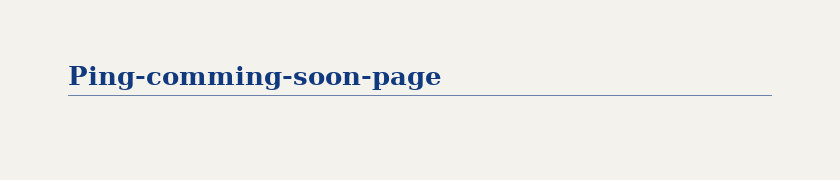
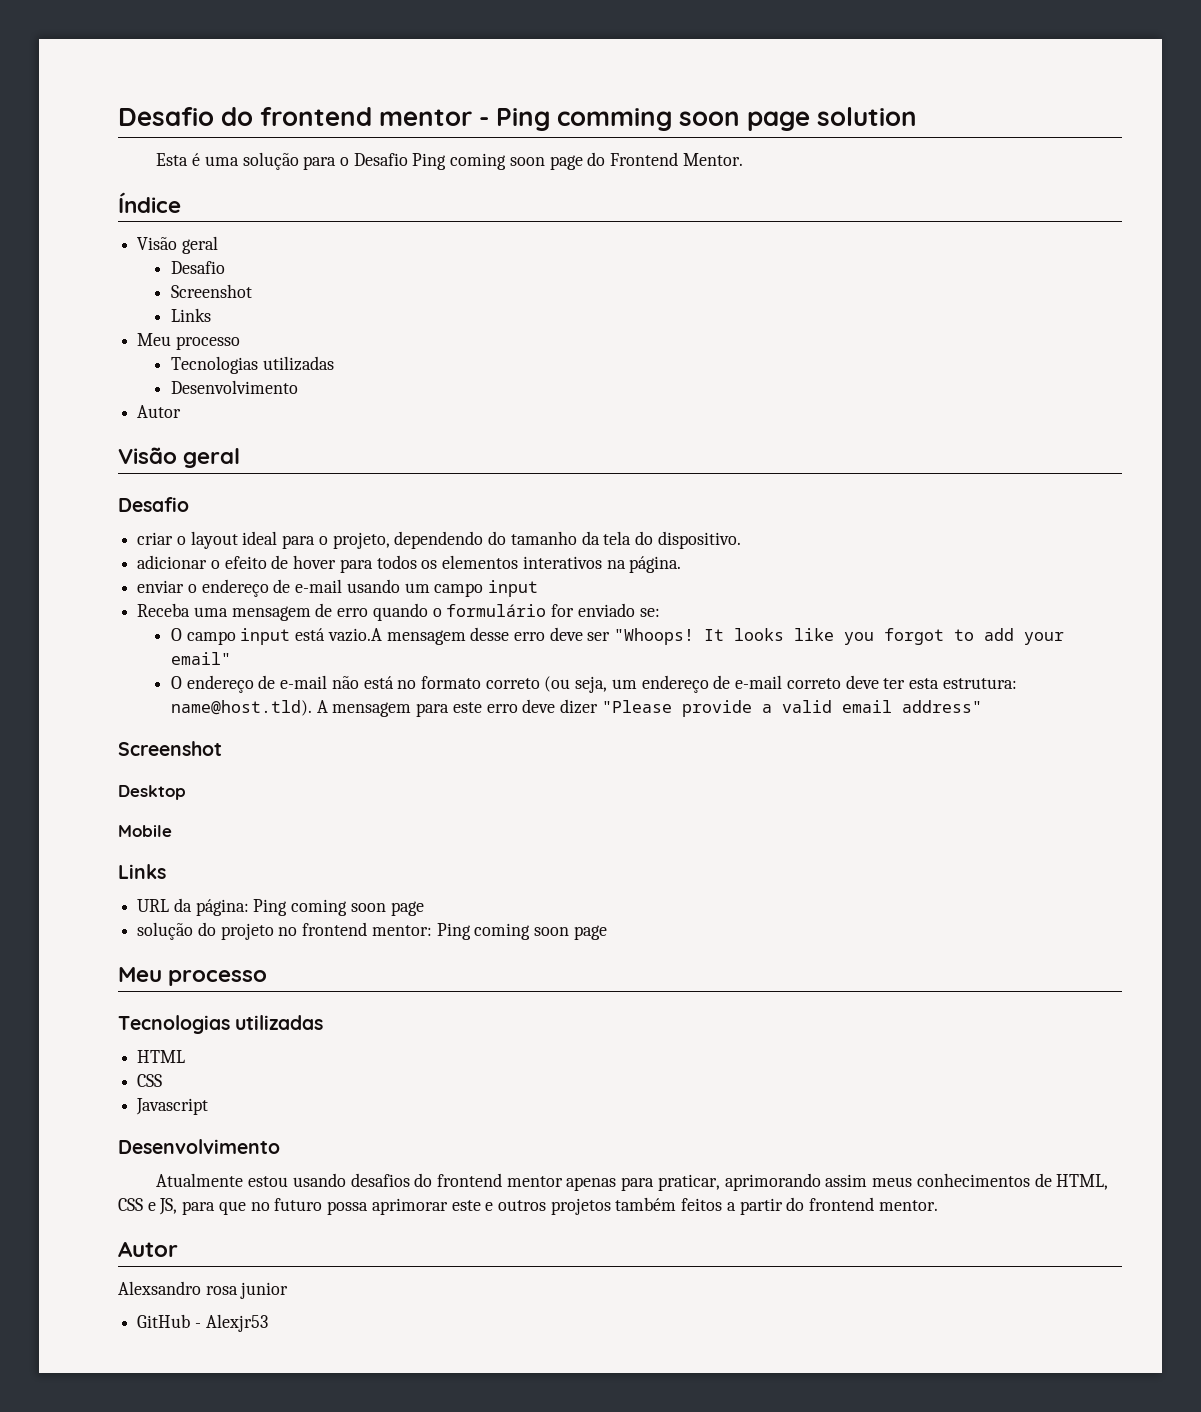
- Ping-comming-soon-page
+ Desafio do frontend mentor - Ping comming soon page solution
+ Esta é uma solução para o Desafio Ping coming soon page do Frontend Mentor.
+ Índice
+ Visão geral
+ Desafio
+ Screenshot
+ Links
+ Meu processo
+ Tecnologias utilizadas
+ Desenvolvimento
+ Autor
+ Visão geral
+ Desafio
+ criar o layout ideal para o projeto, dependendo do tamanho da tela do dispositivo.
+ adicionar o efeito de hover para todos os elementos interativos na página.
+ enviar o endereço de e-mail usando um campo input
+ Receba uma mensagem de erro quando o formulário for enviado se:
+ O campo input está vazio.A mensagem desse erro deve ser "Whoops! It looks like you forgot to add your email"
+ O endereço de e-mail não está no formato correto (ou seja, um endereço de e-mail correto deve ter esta estrutura: name@host.tld). A mensagem para este erro deve dizer "Please provide a valid email address"
+ Screenshot
+ Desktop
+ Mobile
+ Links
+ URL da página: Ping coming soon page
+ solução do projeto no frontend mentor: Ping coming soon page
+ Meu processo
+ Tecnologias utilizadas
+ HTML
+ CSS
+ Javascript
+ Desenvolvimento
+ Atualmente estou usando desafios do frontend mentor apenas para praticar, aprimorando assim meus conhecimentos de HTML, CSS e JS, para que no futuro possa aprimorar este e outros projetos também feitos a partir do frontend mentor.
+ Autor
+ Alexsandro rosa junior
+ GitHub - Alexjr53

